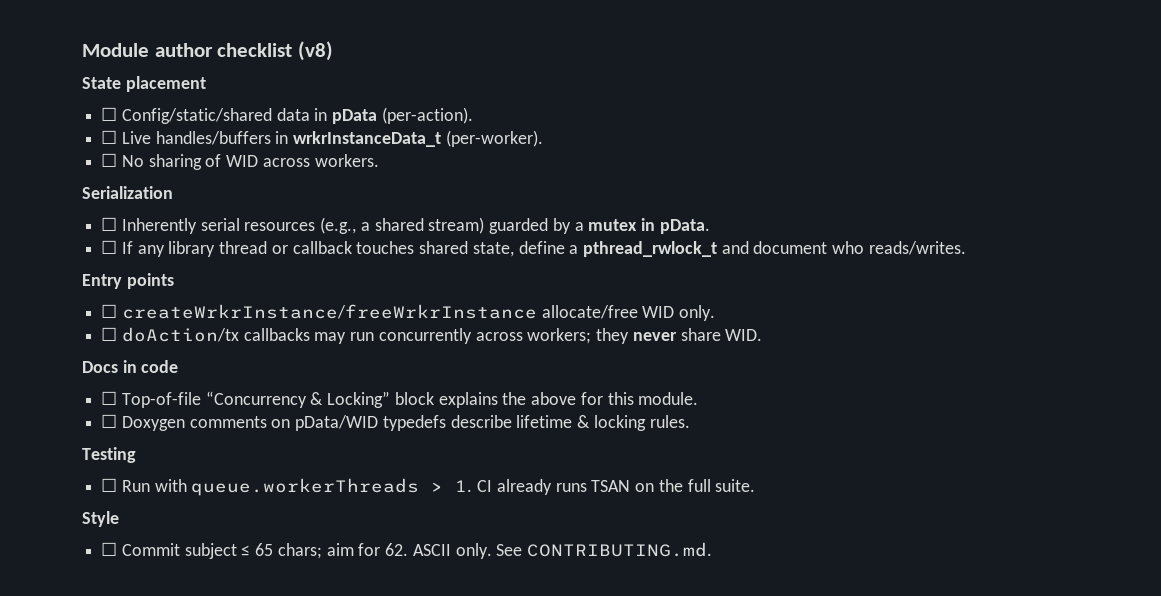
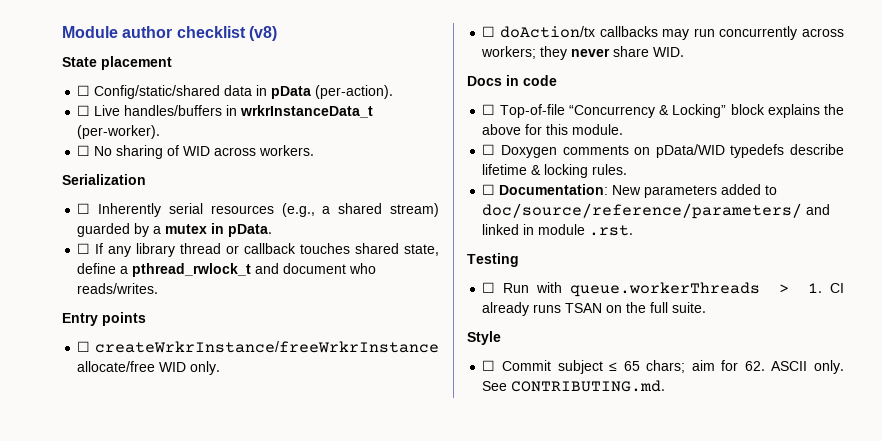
+ ☐ Documentation: New parameters added to doc/source/reference/parameters/ and linked in module .rst.

